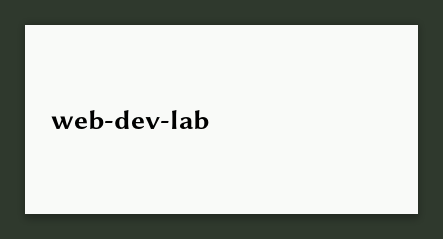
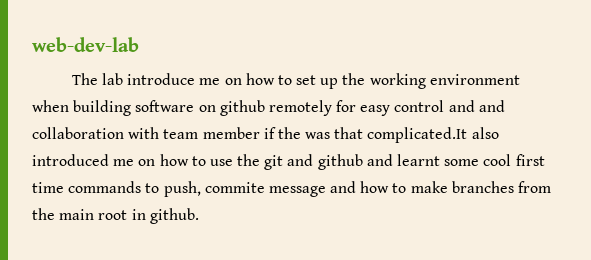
+ The lab introduce me on how to set up the working environment when building software on github remotely for easy control and and collaboration with team member if the was that complicated.It also introduced me on how to use the git and github and learnt some cool first time commands to push, commite message and how to make branches from the main root in github.

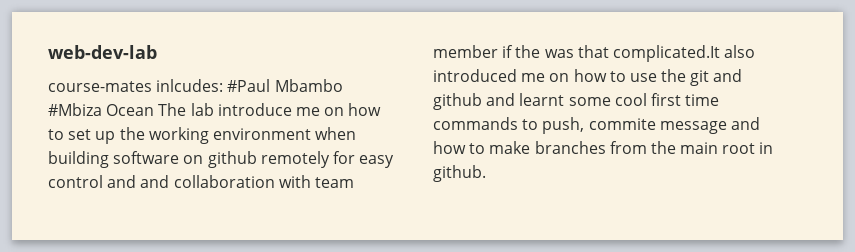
- The lab introduce me on how to set up the working environment when building software on github remotely for easy control and and collaboration with team member if the was that complicated.It also introduced me on how to use the git and github and learnt some cool first time commands to push, commite message and how to make branches from the main root in github.
+ course-mates inlcudes: #Paul Mbambo #Mbiza Ocean The lab introduce me on how to set up the working environment when building software on github remotely for easy control and and collaboration with team member if the was that complicated.It also introduced me on how to use the git and github and learnt some cool first time commands to push, commite message and how to make branches from the main root in github.

